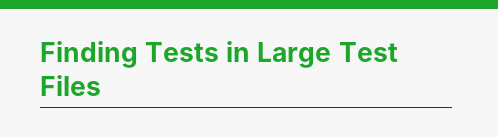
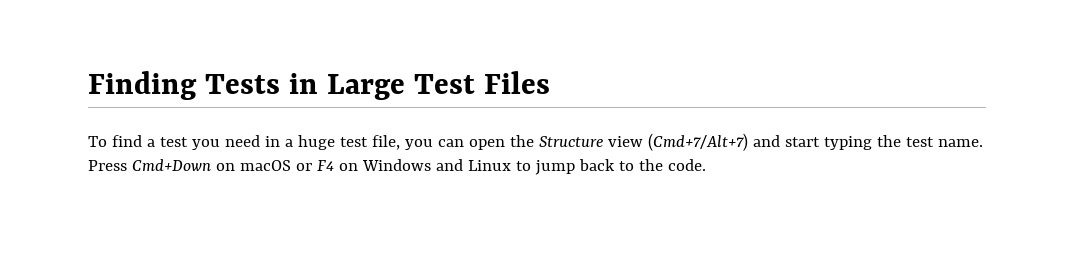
+ To find a test you need in a huge test file, you can open the Structure view (Cmd+7/Alt+7) and start typing the test name. Press Cmd+Down on macOS or F4 on Windows and Linux to jump back to the code.

